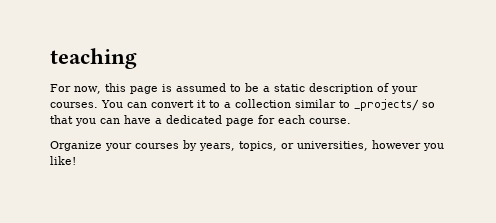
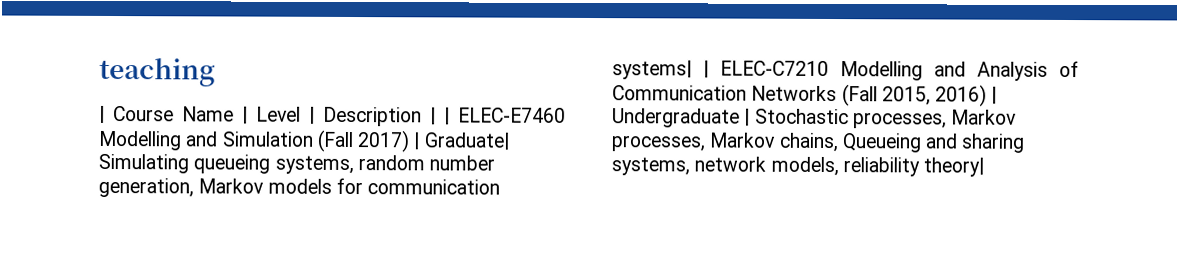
- For now, this page is assumed to be a static description of your courses. You can convert it to a collection similar to _projects/ so that you can have a dedicated page for each course.
- Organize your courses by years, topics, or universities, however you like!
+ | Course Name | Level | Description | | ELEC-E7460 Modelling and Simulation (Fall 2017) | Graduate| Simulating queueing systems, random number generation, Markov models for communication systems| | ELEC-C7210 Modelling and Analysis of Communication Networks (Fall 2015, 2016) | Undergraduate | Stochastic processes, Markov processes, Markov chains, Queueing and sharing systems, network models, reliability theory|

